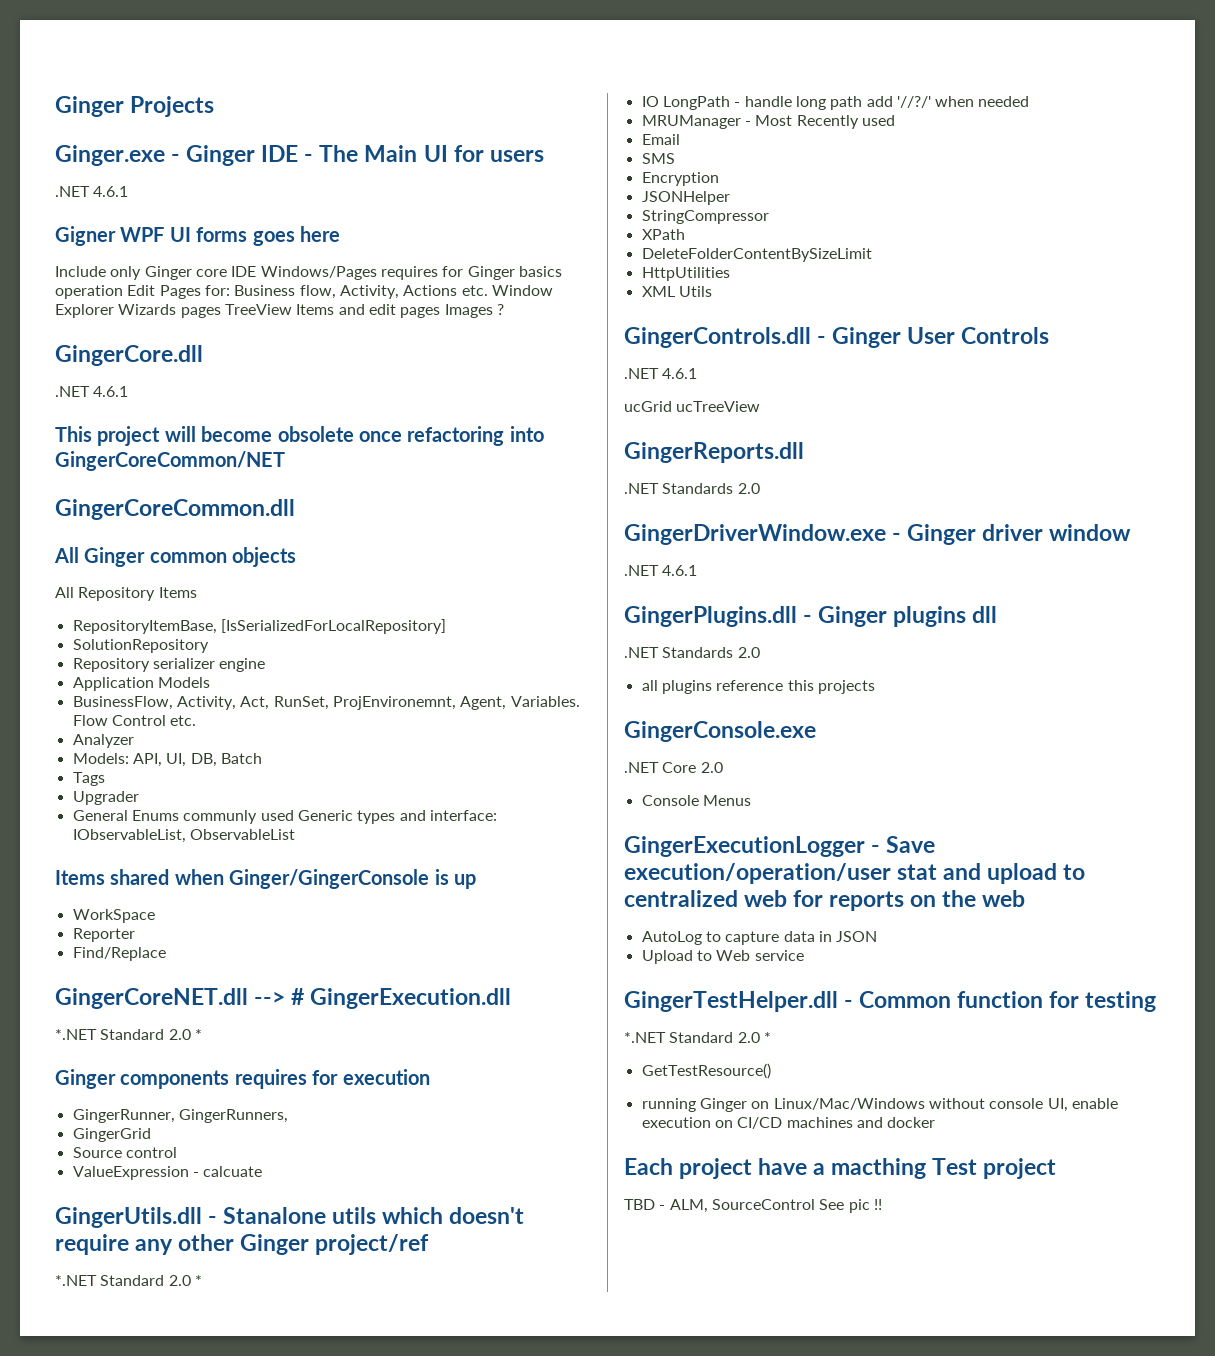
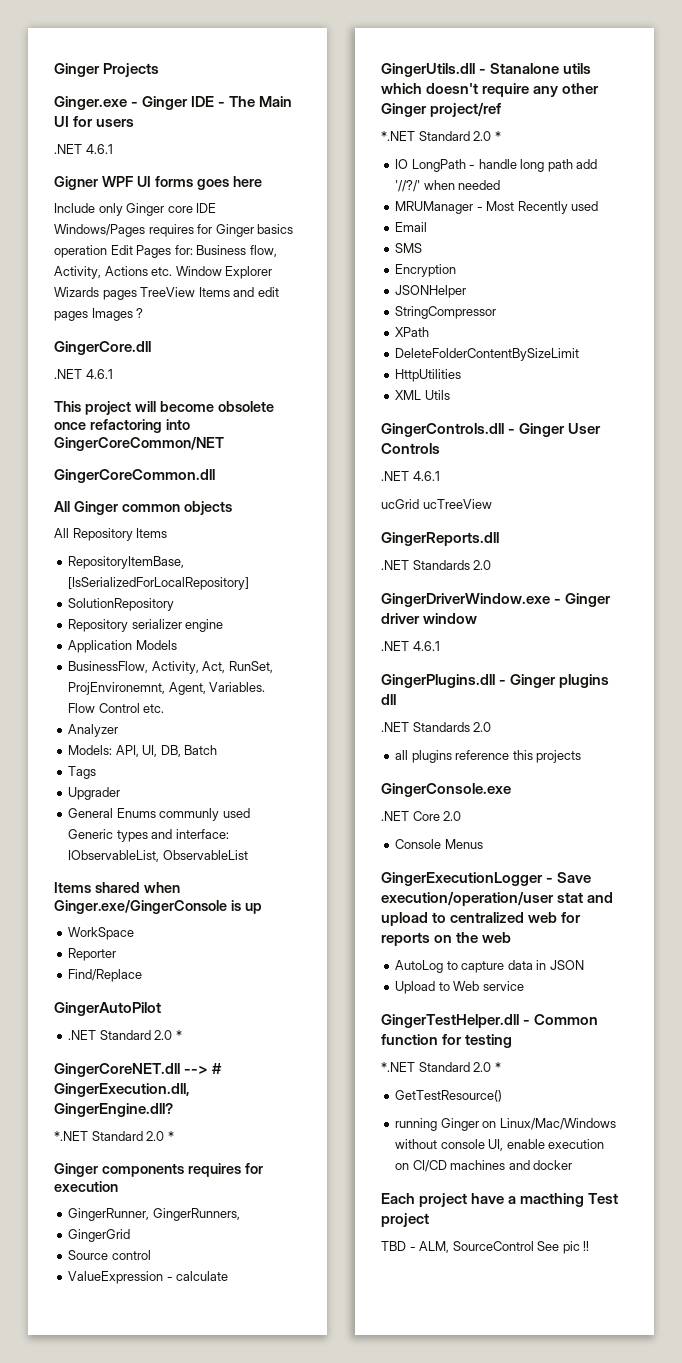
- Items shared when Ginger/GingerConsole is up
+ Items shared when Ginger.exe/GingerConsole is up
+ GingerAutoPilot
+ .NET Standard 2.0 *
- GingerCoreNET.dll --> # GingerExecution.dll
+ GingerCoreNET.dll --> # GingerExecution.dll, GingerEngine.dll?
- ValueExpression - calcuate
+ ValueExpression - calculate

